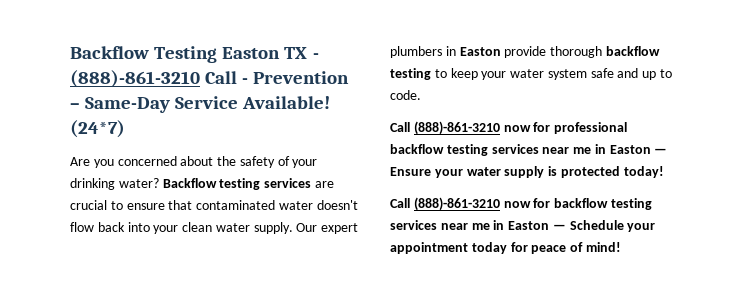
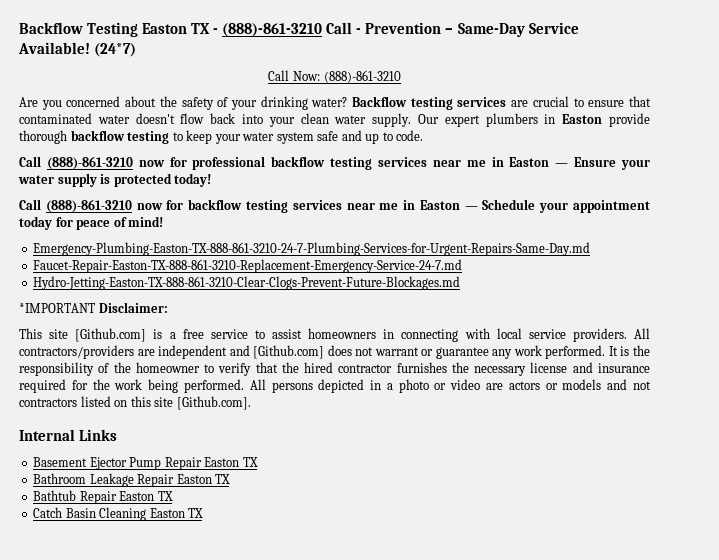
+ Call Now: (888)-861-3210
+ Emergency-Plumbing-Easton-TX-888-861-3210-24-7-Plumbing-Services-for-Urgent-Repairs-Same-Day.md
+ Faucet-Repair-Easton-TX-888-861-3210-Replacement-Emergency-Service-24-7.md
+ Hydro-Jetting-Easton-TX-888-861-3210-Clear-Clogs-Prevent-Future-Blockages.md
+ *IMPORTANT Disclaimer:
+ This site [Github.com] is a free service to assist homeowners in connecting with local service providers. All contractors/providers are independent and [Github.com] does not warrant or guarantee any work performed. It is the responsibility of the homeowner to verify that the hired contractor furnishes the necessary license and insurance required for the work being performed. All persons depicted in a photo or video are actors or models and not contractors listed on this site [Github.com].
+ Internal Links
+ Basement Ejector Pump Repair Easton TX
+ Bathroom Leakage Repair Easton TX
+ Bathtub Repair Easton TX
+ Catch Basin Cleaning Easton TX

